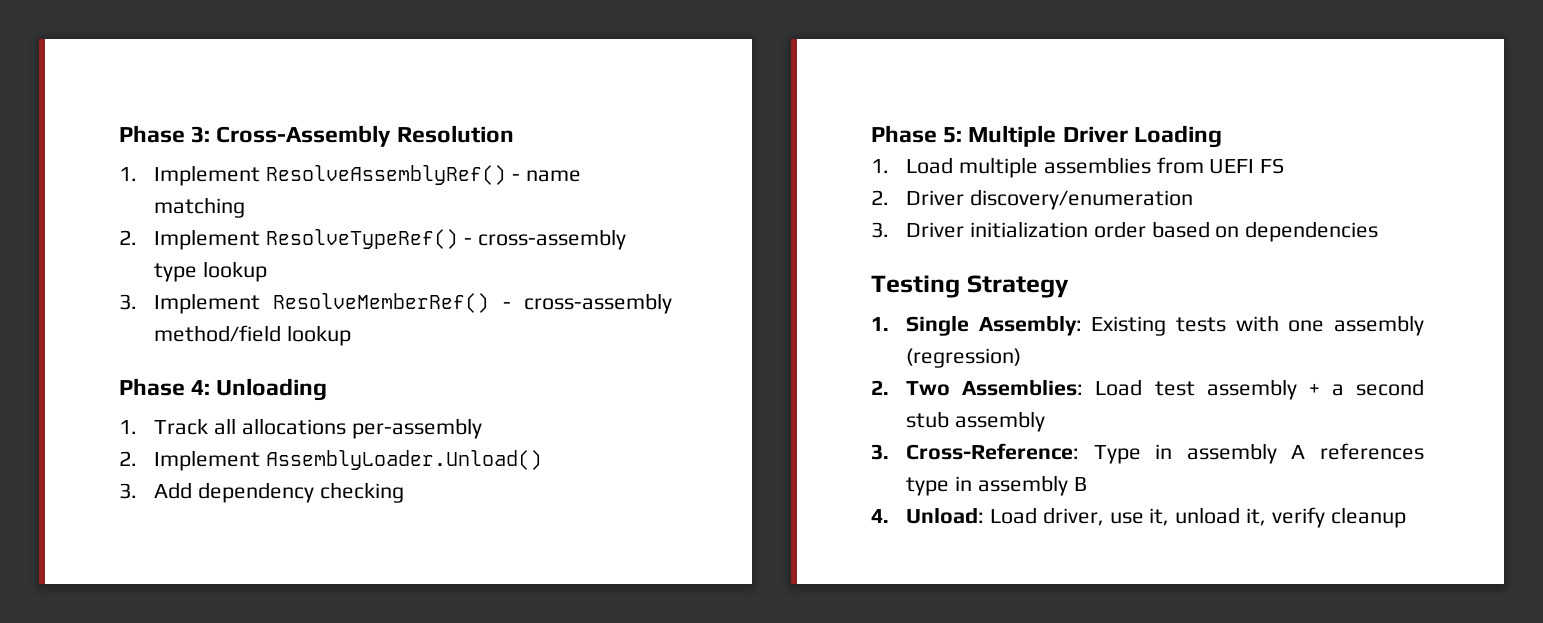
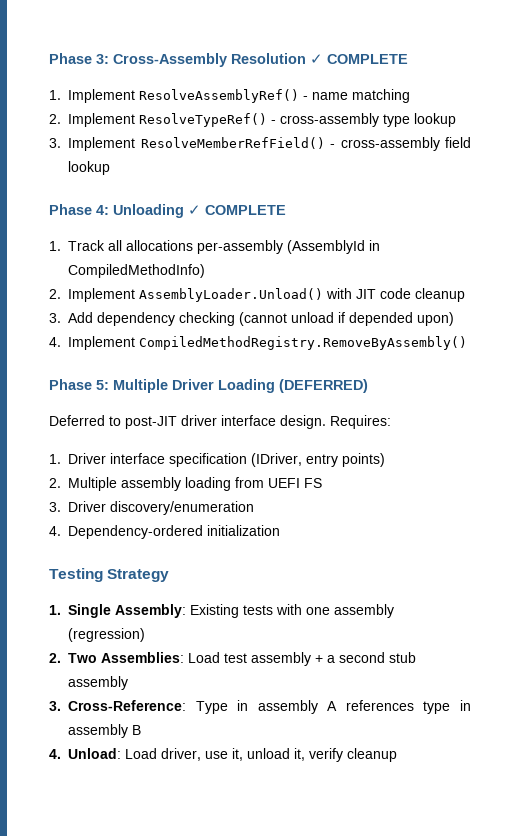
- Phase 3: Cross-Assembly Resolution
+ Phase 3: Cross-Assembly Resolution ✓ COMPLETE
- 3. Implement ResolveMemberRef() - cross-assembly method/field lookup
+ 3. Implement ResolveMemberRefField() - cross-assembly field lookup
- Phase 4: Unloading
+ Phase 4: Unloading ✓ COMPLETE
- 1. Track all allocations per-assembly
+ 1. Track all allocations per-assembly (AssemblyId in CompiledMethodInfo)
- 2. Implement AssemblyLoader.Unload()
+ 2. Implement AssemblyLoader.Unload() with JIT code cleanup
- 3. Add dependency checking
+ 3. Add dependency checking (cannot unload if depended upon)
+ 4. Implement CompiledMethodRegistry.RemoveByAssembly()
- Phase 5: Multiple Driver Loading
- 1. Load multiple assemblies from UEFI FS
+ Phase 5: Multiple Driver Loading (DEFERRED)
+ Deferred to post-JIT driver interface design. Requires:
+ 1. Driver interface specification (IDriver, entry points)
+ 2. Multiple assembly loading from UEFI FS
- 2. Driver discovery/enumeration
+ 3. Driver discovery/enumeration
- 3. Driver initialization order based on dependencies
+ 4. Dependency-ordered initialization

